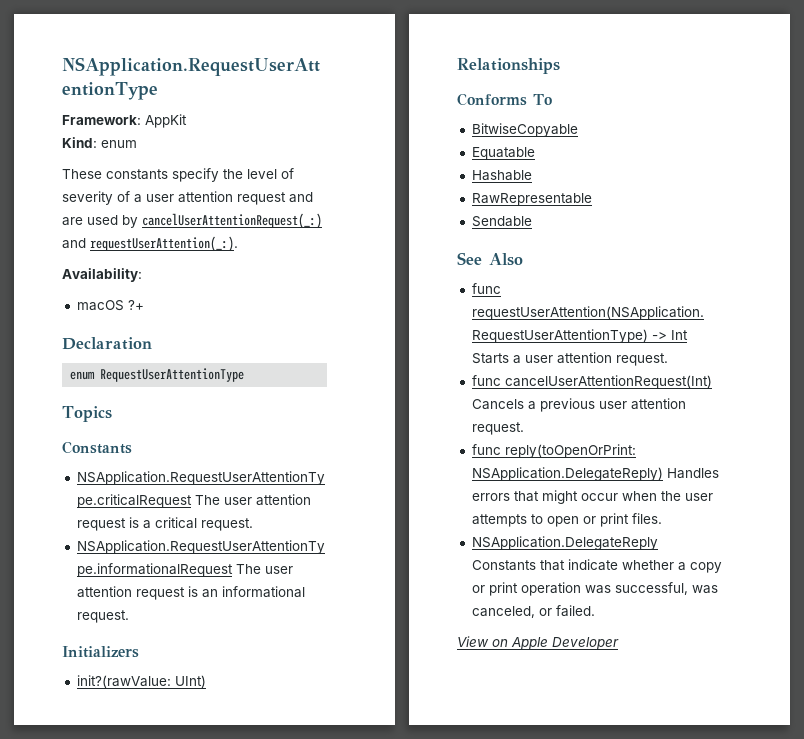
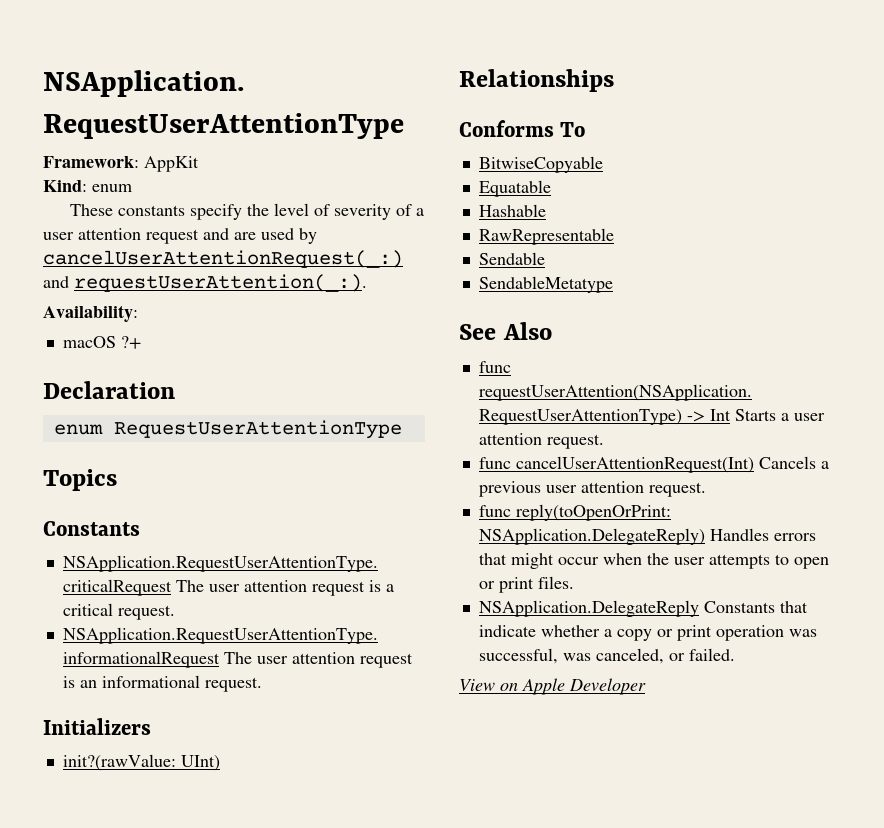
+ SendableMetatype

